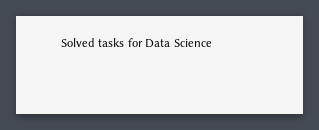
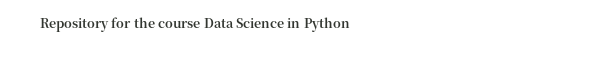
- Solved tasks for Data Science
+ Repository for the course Data Science in Python

